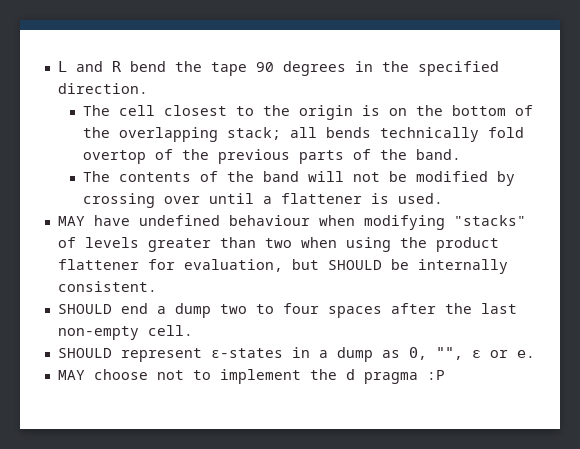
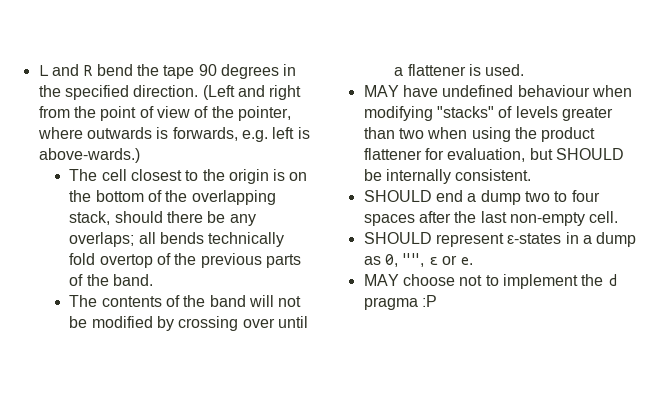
+ (Left and right from the point of view of the pointer, where outwards is forwards, e.g. left is above-wards.)
- The cell closest to the origin is on the bottom of the overlapping stack; all bends technically fold overtop of the previous parts of the band.
+ The cell closest to the origin is on the bottom of the overlapping stack, should there be any overlaps; all bends technically fold overtop of the previous parts of the band.

